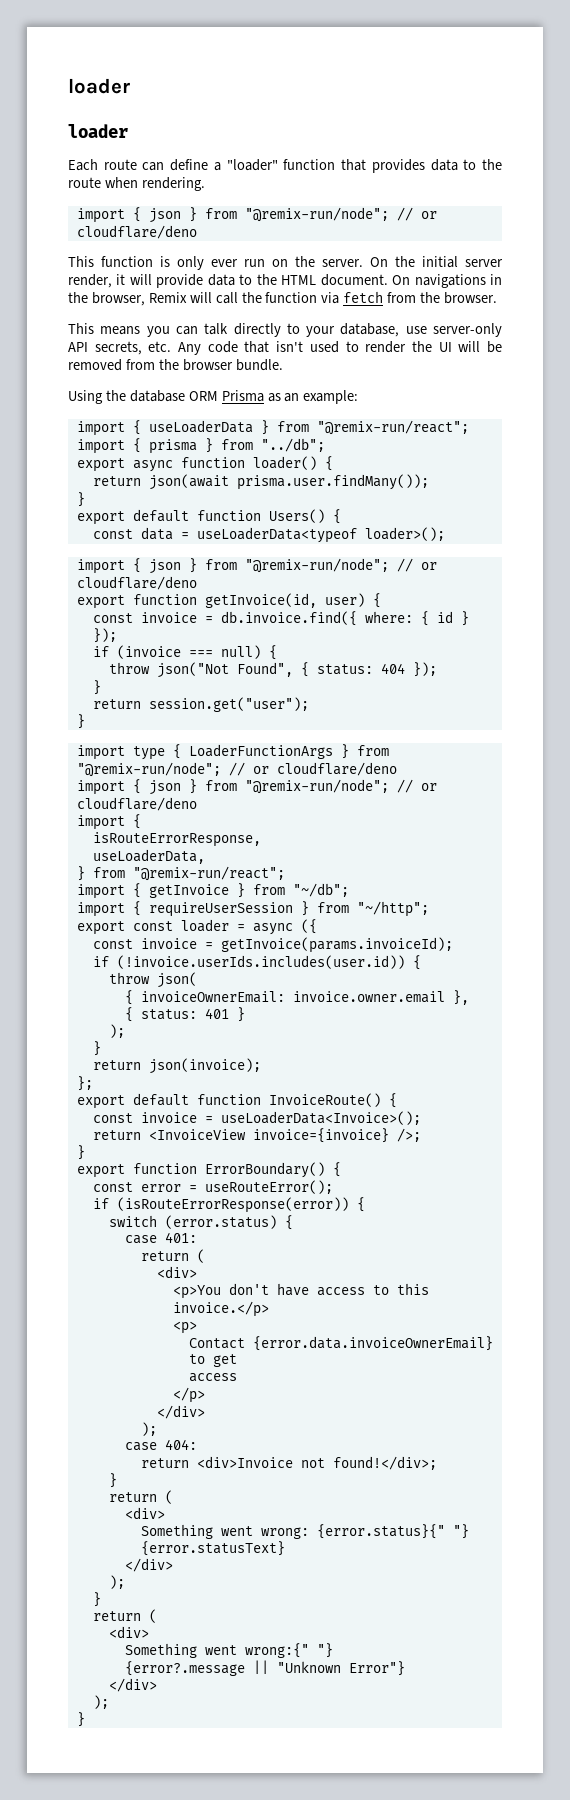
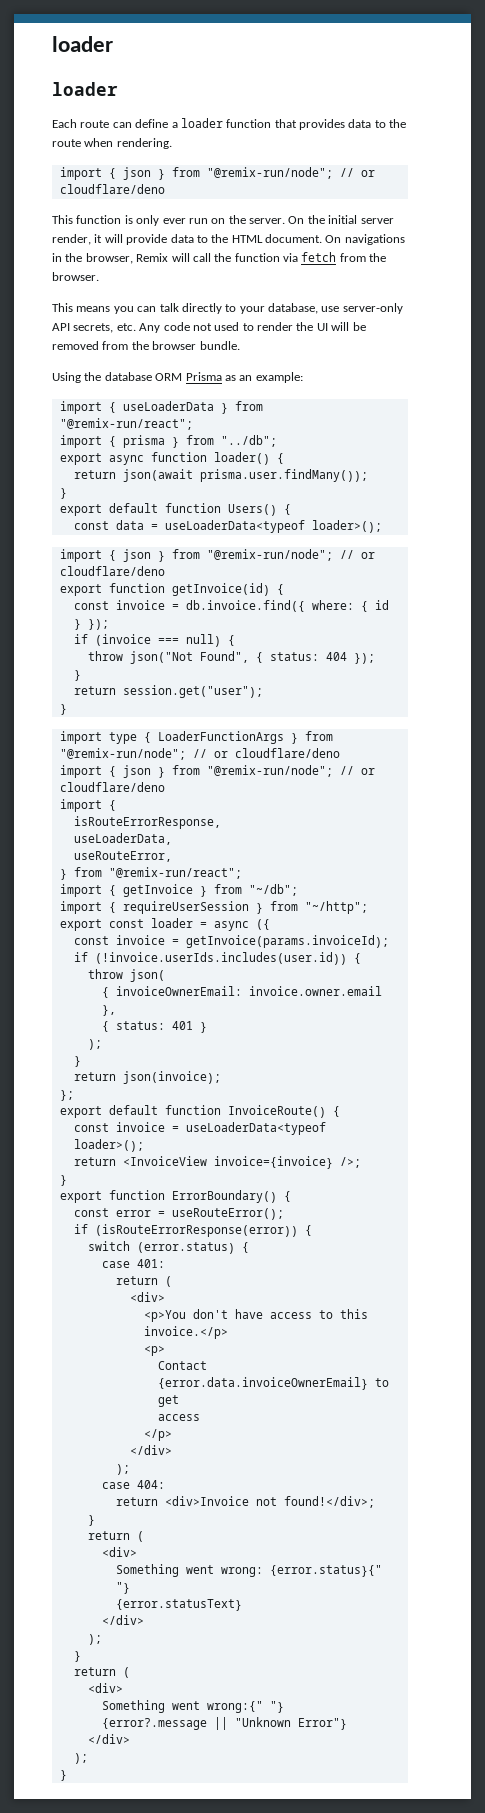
- Each route can define a "loader" function that provides data to the route when rendering.
+ Each route can define a loader function that provides data to the route when rendering.
- This means you can talk directly to your database, use server-only API secrets, etc. Any code that isn't used to render the UI will be removed from the browser bundle.
+ This means you can talk directly to your database, use server-only API secrets, etc. Any code not used to render the UI will be removed from the browser bundle.
- export function getInvoice(id, user) {
+ export function getInvoice(id) {
+ useRouteError,
- const invoice = useLoaderData<Invoice>();
+ const invoice = useLoaderData<typeof loader>();

